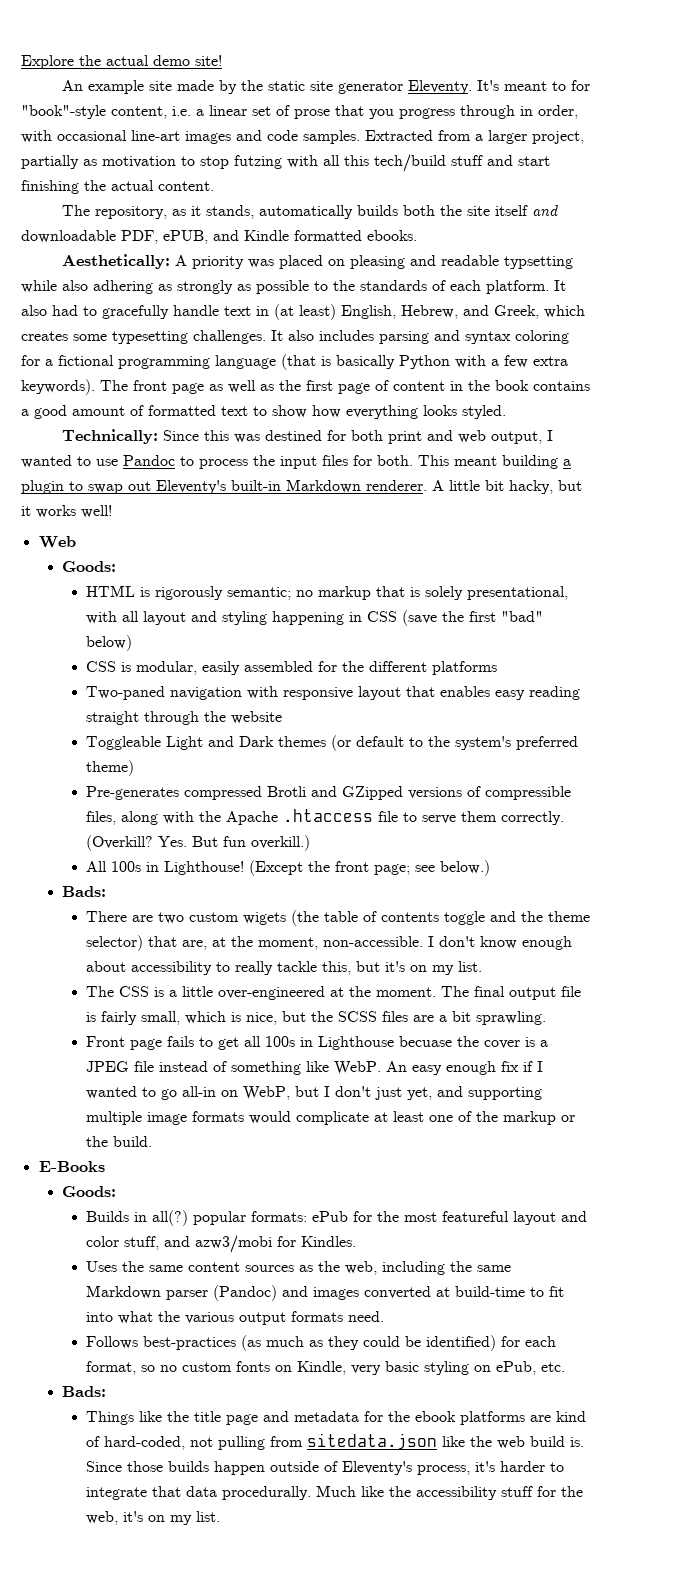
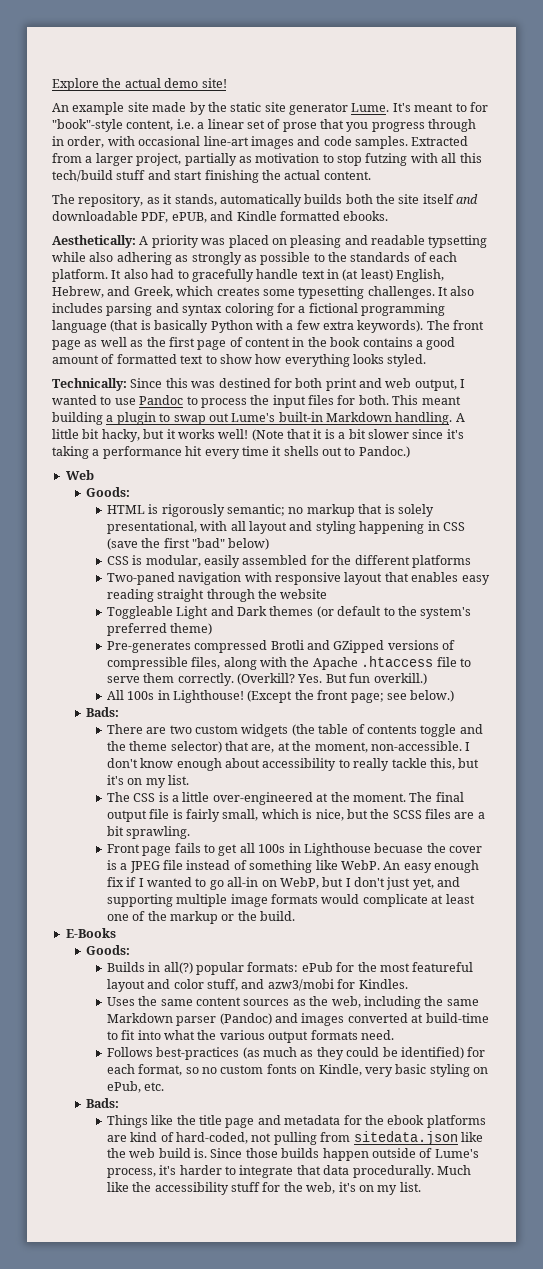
- An example site made by the static site generator Eleventy.
+ An example site made by the static site generator Lume.
- This meant building a plugin to swap out Eleventy's built-in Markdown renderer.
+ This meant building a plugin to swap out Lume's built-in Markdown handling.
+ (Note that it is a bit slower since it's taking a performance hit every time it shells out to Pandoc.)
- There are two custom wigets (the table of contents toggle and the theme selector) that are, at the moment, non-accessible.
+ There are two custom widgets (the table of contents toggle and the theme selector) that are, at the moment, non-accessible.
- Since those builds happen outside of Eleventy's process, it's harder to integrate that data procedurally.
+ Since those builds happen outside of Lume's process, it's harder to integrate that data procedurally.

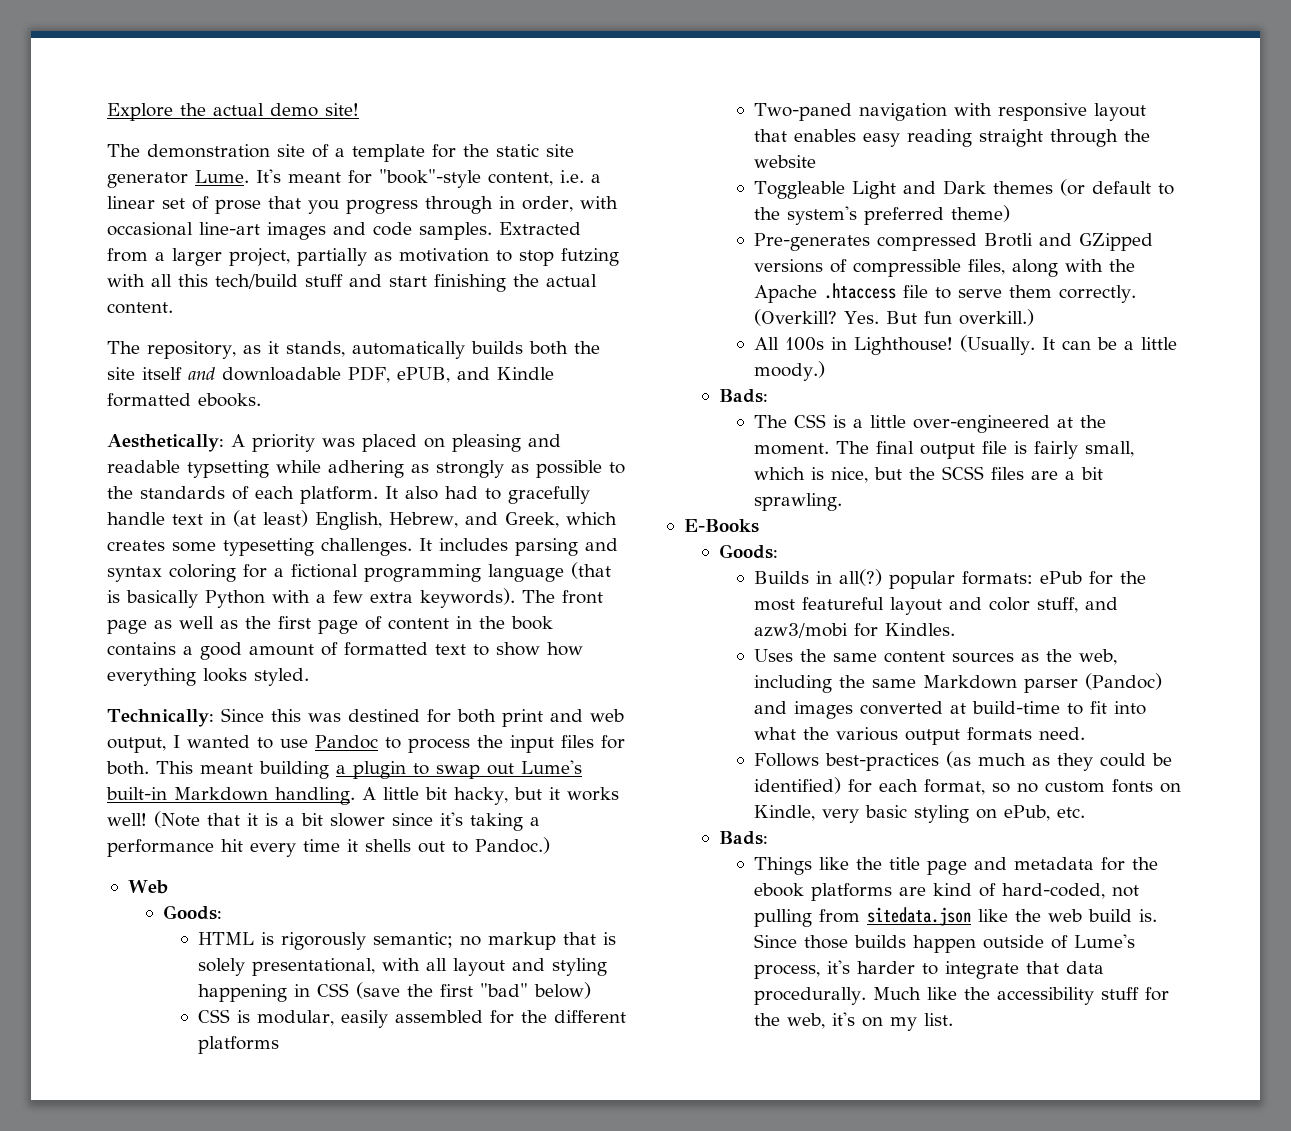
- An example site made by the static site generator Lume.
+ The demonstration site of a template for the static site generator Lume.
- It's meant to for "book"-style content, i.e. a linear set of prose that you progress through in order, with occasional line-art images and code samples.
+ It's meant for "book"-style content, i.e. a linear set of prose that you progress through in order, with occasional line-art images and code samples.
- Aesthetically: A priority was placed on pleasing and readable typsetting while also adhering as strongly as possible to the standards of each platform.
+ Aesthetically: A priority was placed on pleasing and readable typsetting while adhering as strongly as possible to the standards of each platform.
- It also includes parsing and syntax coloring for a fictional programming language (that is basically Python with a few extra keywords).
+ It includes parsing and syntax coloring for a fictional programming language (that is basically Python with a few extra keywords).
- (Except the front page; see below.)
+ (Usually. It can be a little moody.)
  Bads:
- There are two custom widgets (the table of contents toggle and the theme selector) that are, at the moment, non-accessible. I don't know enough about accessibility to really tackle this, but it's on my list.
- Front page fails to get all 100s in Lighthouse becuase the cover is a JPEG file instead of something like WebP. An easy enough fix if I wanted to go all-in on WebP, but I don't just yet, and supporting multiple image formats would complicate at least one of the markup or the build.

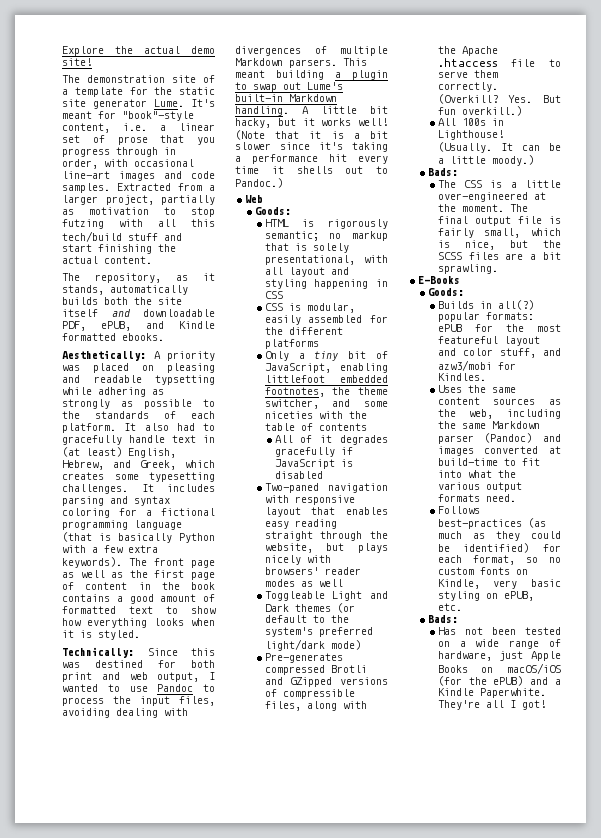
- The front page as well as the first page of content in the book contains a good amount of formatted text to show how everything looks styled.
+ The front page as well as the first page of content in the book contains a good amount of formatted text to show how everything looks when it is styled.
- Technically: Since this was destined for both print and web output, I wanted to use Pandoc to process the input files for both.
+ Technically: Since this was destined for both print and web output, I wanted to use Pandoc to process the input files, avoiding dealing with divergences of multiple Markdown parsers.
- HTML is rigorously semantic; no markup that is solely presentational, with all layout and styling happening in CSS (save the first "bad" below)
+ HTML is rigorously semantic; no markup that is solely presentational, with all layout and styling happening in CSS
+ Only a tiny bit of JavaScript, enabling littlefoot embedded footnotes, the theme switcher, and some niceties with the table of contents
+ All of it degrades gracefully if JavaScript is disabled
- Two-paned navigation with responsive layout that enables easy reading straight through the website
+ Two-paned navigation with responsive layout that enables easy reading straight through the website, but plays nicely with browsers' reader modes as well
- Toggleable Light and Dark themes (or default to the system's preferred theme)
+ Toggleable Light and Dark themes (or default to the system's preferred light/dark mode)
- Builds in all(?) popular formats: ePub for the most featureful layout and color stuff, and azw3/mobi for Kindles.
+ Builds in all(?) popular formats: ePUB for the most featureful layout and color stuff, and azw3/mobi for Kindles.
- Follows best-practices (as much as they could be identified) for each format, so no custom fonts on Kindle, very basic styling on ePub, etc.
+ Follows best-practices (as much as they could be identified) for each format, so no custom fonts on Kindle, very basic styling on ePUB, etc.
- Things like the title page and metadata for the ebook platforms are kind of hard-coded, not pulling from sitedata.json like the web build is. Since those builds happen outside of Lume's process, it's harder to integrate that data procedurally. Much like the accessibility stuff for the web, it's on my list.
+ Has not been tested on a wide range of hardware, just Apple Books on macOS/iOS (for the ePUB) and a Kindle Paperwhite. They're all I got!

